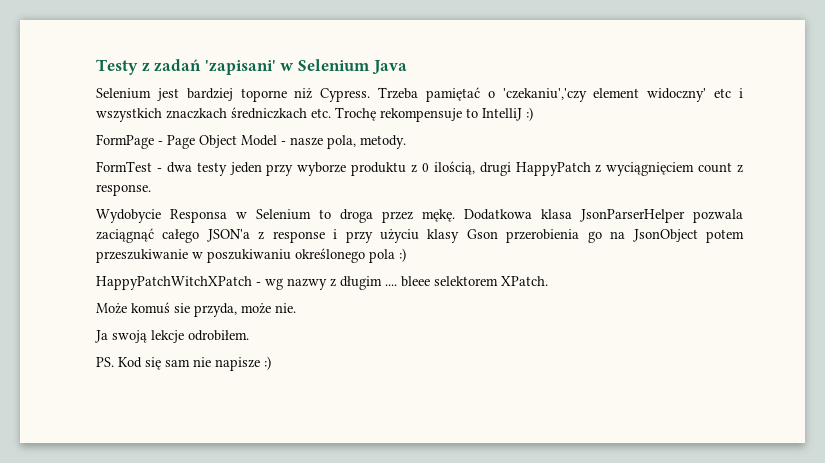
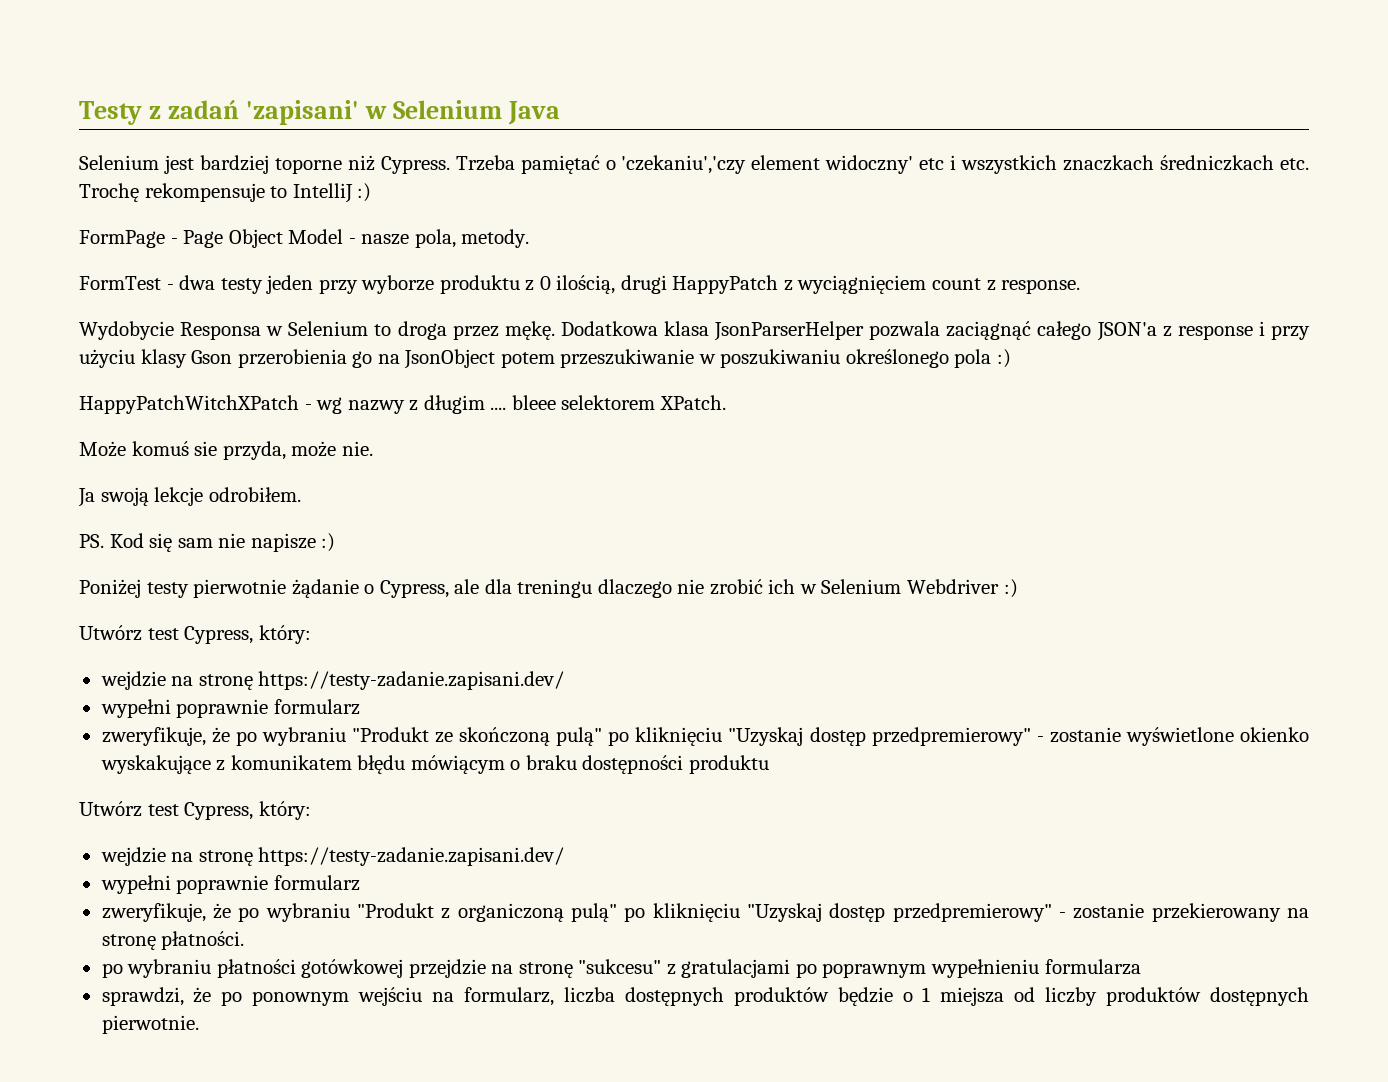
+ Poniżej testy pierwotnie żądanie o Cypress, ale dla treningu dlaczego nie zrobić ich w Selenium Webdriver :)
+ Utwórz test Cypress, który:
+ wejdzie na stronę https://testy-zadanie.zapisani.dev/
+ wypełni poprawnie formularz
+ zweryfikuje, że po wybraniu "Produkt ze skończoną pulą" po kliknięciu "Uzyskaj dostęp przedpremierowy" - zostanie wyświetlone okienko wyskakujące z komunikatem błędu mówiącym o braku dostępności produktu
+ Utwórz test Cypress, który:
+ wejdzie na stronę https://testy-zadanie.zapisani.dev/
+ wypełni poprawnie formularz
+ zweryfikuje, że po wybraniu "Produkt z organiczoną pulą" po kliknięciu "Uzyskaj dostęp przedpremierowy" - zostanie przekierowany na stronę płatności.
+ po wybraniu płatności gotówkowej przejdzie na stronę "sukcesu" z gratulacjami po poprawnym wypełnieniu formularza
+ sprawdzi, że po ponownym wejściu na formularz, liczba dostępnych produktów będzie o 1 miejsza od liczby produktów dostępnych pierwotnie.

